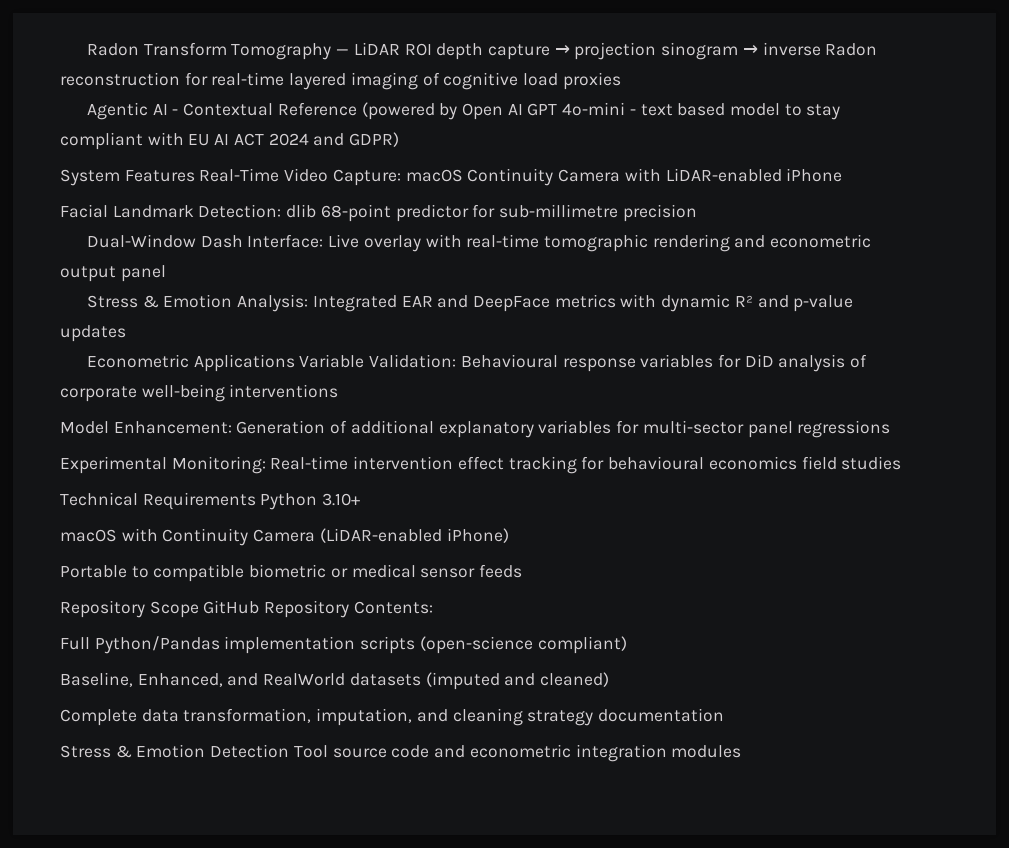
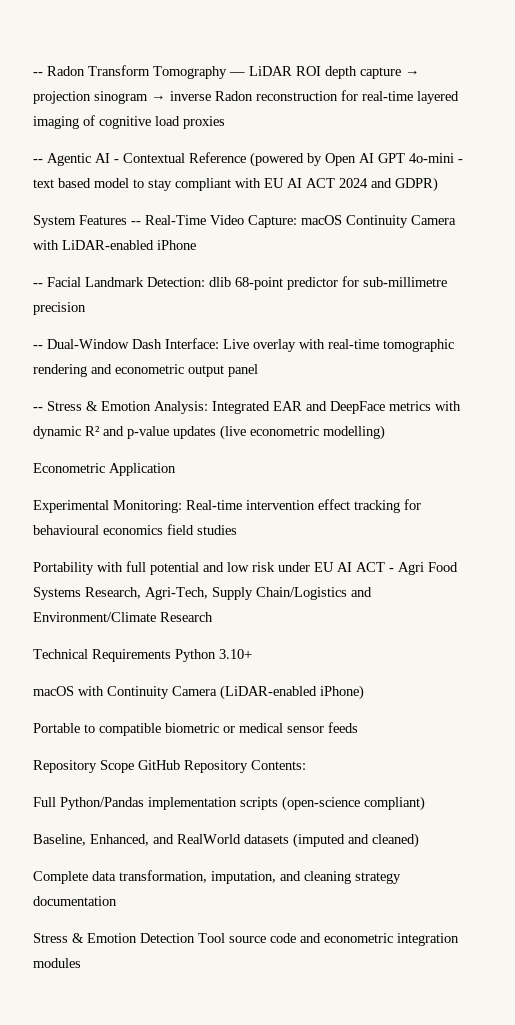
- Radon Transform Tomography — LiDAR ROI depth capture → projection sinogram → inverse Radon reconstruction for real-time layered imaging of cognitive load proxies
+ -- Radon Transform Tomography — LiDAR ROI depth capture → projection sinogram → inverse Radon reconstruction for real-time layered imaging of cognitive load proxies
- Agentic AI - Contextual Reference (powered by Open AI GPT 4o-mini - text based model to stay compliant with EU AI ACT 2024 and GDPR)
+ -- Agentic AI - Contextual Reference (powered by Open AI GPT 4o-mini - text based model to stay compliant with EU AI ACT 2024 and GDPR)
- System Features Real-Time Video Capture: macOS Continuity Camera with LiDAR-enabled iPhone
+ System Features -- Real-Time Video Capture: macOS Continuity Camera with LiDAR-enabled iPhone
- Facial Landmark Detection: dlib 68-point predictor for sub-millimetre precision
+ -- Facial Landmark Detection: dlib 68-point predictor for sub-millimetre precision
- Dual-Window Dash Interface: Live overlay with real-time tomographic rendering and econometric output panel
+ -- Dual-Window Dash Interface: Live overlay with real-time tomographic rendering and econometric output panel
- Stress & Emotion Analysis: Integrated EAR and DeepFace metrics with dynamic R² and p-value updates
- Econometric Applications Variable Validation: Behavioural response variables for DiD analysis of corporate well-being interventions
- Model Enhancement: Generation of additional explanatory variables for multi-sector panel regressions
+ -- Stress & Emotion Analysis: Integrated EAR and DeepFace metrics with dynamic R² and p-value updates (live econometric modelling)
+ Econometric Application
+ Portability with full potential and low risk under EU AI ACT - Agri Food Systems Research, Agri-Tech, Supply Chain/Logistics and Environment/Climate Research

